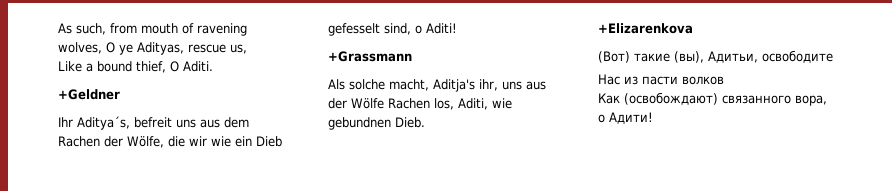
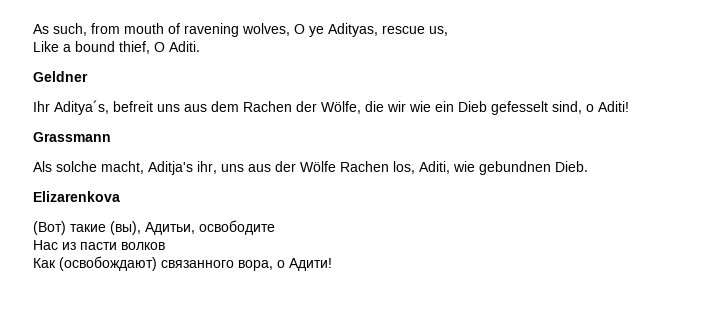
- +Geldner
+ Geldner
- +Grassmann
+ Grassmann
- +Elizarenkova
+ Elizarenkova

